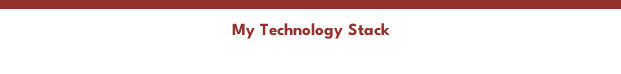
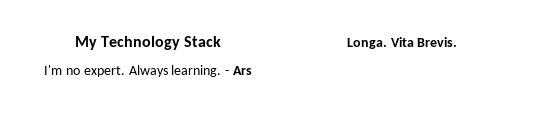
+ I'm no expert. Always learning. - Ars Longa. Vita Brevis.

